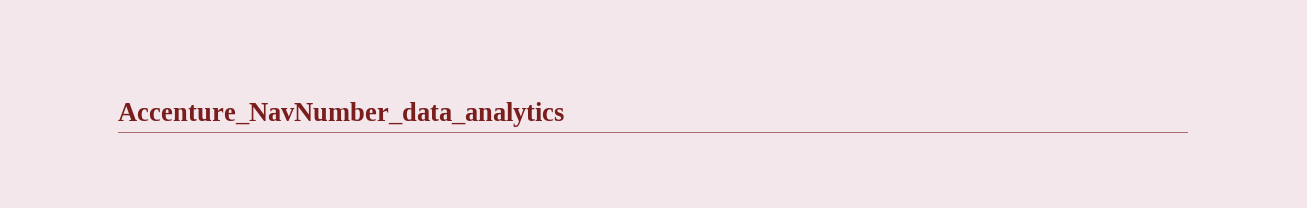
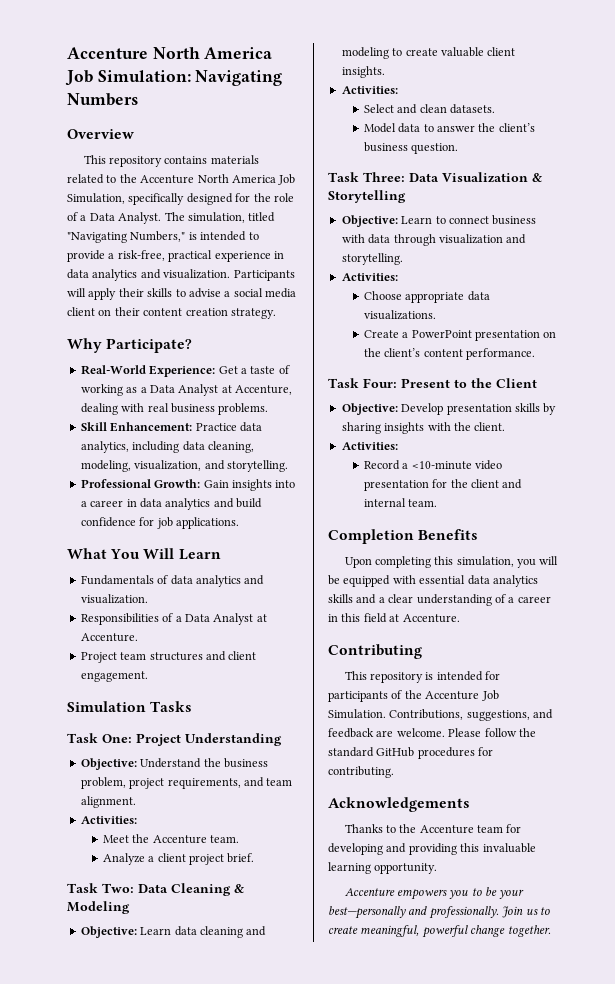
- Accenture_NavNumber_data_analytics
+ Accenture North America Job Simulation: Navigating Numbers
+ Overview
+ This repository contains materials related to the Accenture North America Job Simulation, specifically designed for the role of a Data Analyst. The simulation, titled "Navigating Numbers," is intended to provide a risk-free, practical experience in data analytics and visualization. Participants will apply their skills to advise a social media client on their content creation strategy.
+ Why Participate?
+ Real-World Experience: Get a taste of working as a Data Analyst at Accenture, dealing with real business problems.
+ Skill Enhancement: Practice data analytics, including data cleaning, modeling, visualization, and storytelling.
+ Professional Growth: Gain insights into a career in data analytics and build confidence for job applications.
+ What You Will Learn
+ Fundamentals of data analytics and visualization.
+ Responsibilities of a Data Analyst at Accenture.
+ Project team structures and client engagement.
+ Simulation Tasks
+ Task One: Project Understanding
+ Objective: Understand the business problem, project requirements, and team alignment.
+ Activities:
+ Meet the Accenture team.
+ Analyze a client project brief.
+ Task Two: Data Cleaning & Modeling
+ Objective: Learn data cleaning and modeling to create valuable client insights.
+ Activities:
+ Select and clean datasets.
+ Model data to answer the client’s business question.
+ Task Three: Data Visualization & Storytelling
+ Objective: Learn to connect business with data through visualization and storytelling.
+ Activities:
+ Choose appropriate data visualizations.
+ Create a PowerPoint presentation on the client’s content performance.
+ Task Four: Present to the Client
+ Objective: Develop presentation skills by sharing insights with the client.
+ Activities:
+ Record a <10-minute video presentation for the client and internal team.
+ Completion Benefits
+ Upon completing this simulation, you will be equipped with essential data analytics skills and a clear understanding of a career in this field at Accenture.
+ Contributing
+ This repository is intended for participants of the Accenture Job Simulation. Contributions, suggestions, and feedback are welcome. Please follow the standard GitHub procedures for contributing.
+ Acknowledgements
+ Thanks to the Accenture team for developing and providing this invaluable learning opportunity.
+ Accenture empowers you to be your best—personally and professionally. Join us to create meaningful, powerful change together.

